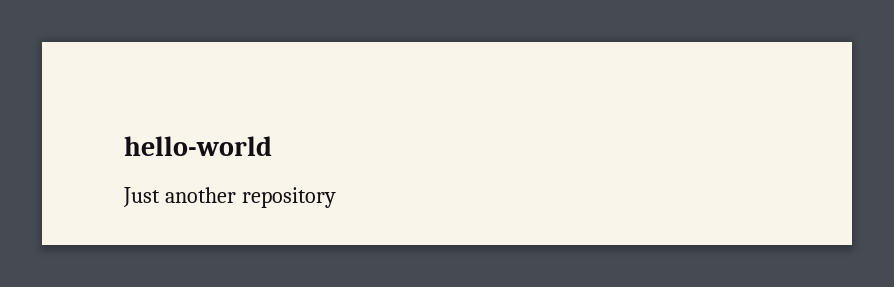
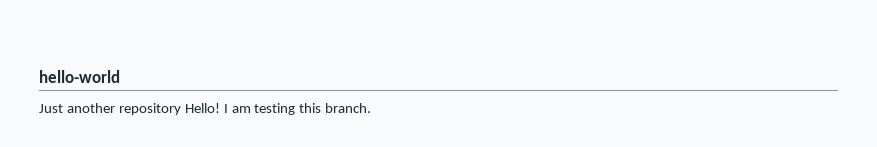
- Just another repository
+ Just another repository Hello! I am testing this branch.

